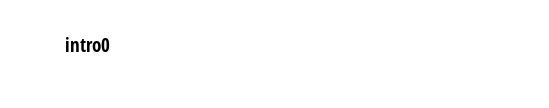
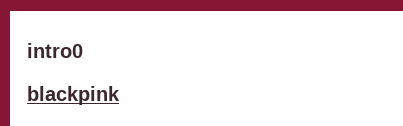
+ blackpink

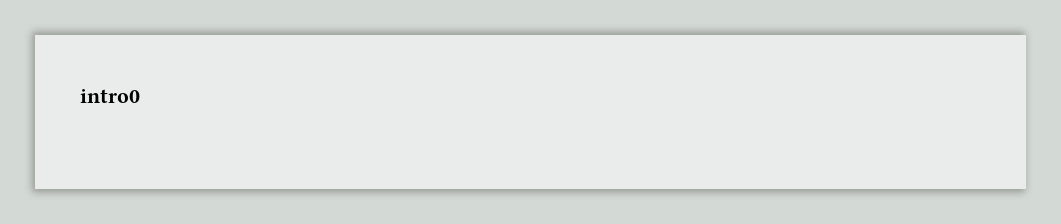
- blackpink

